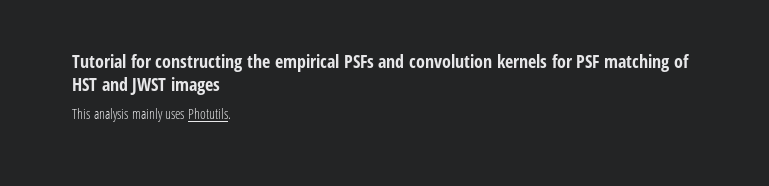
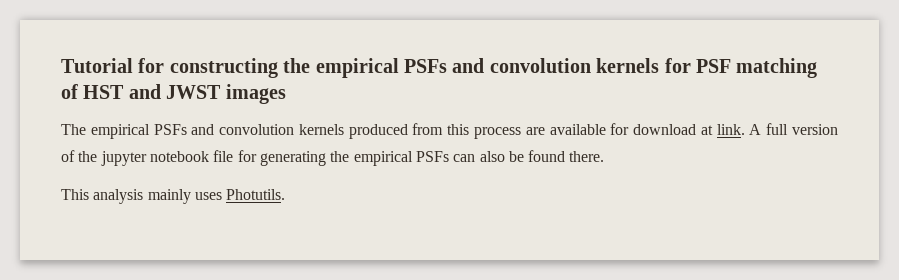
+ The empirical PSFs and convolution kernels produced from this process are available for download at link. A full version of the jupyter notebook file for generating the empirical PSFs can also be found there.

